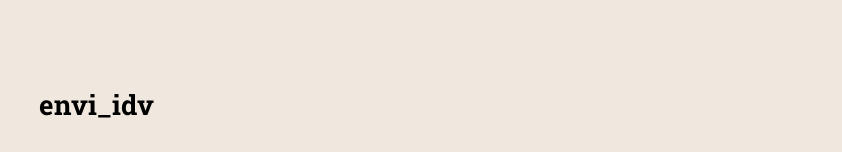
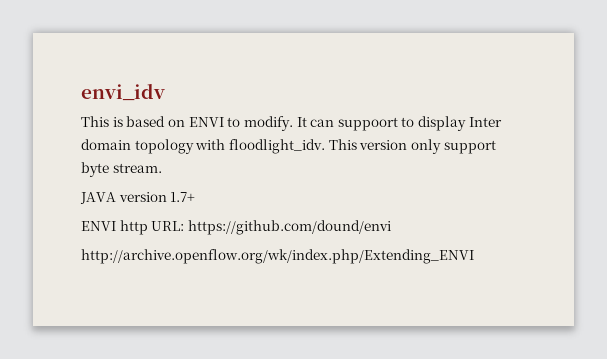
+ This is based on ENVI to modify. It can suppoort to display Inter domain topology with floodlight_idv. This version only support byte stream.
+ JAVA version 1.7+
+ ENVI http URL: https://github.com/dound/envi
+ http://archive.openflow.org/wk/index.php/Extending_ENVI

